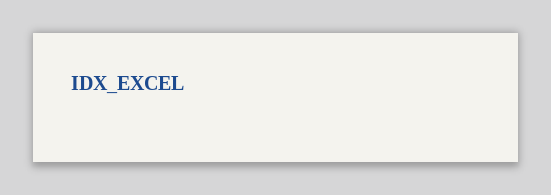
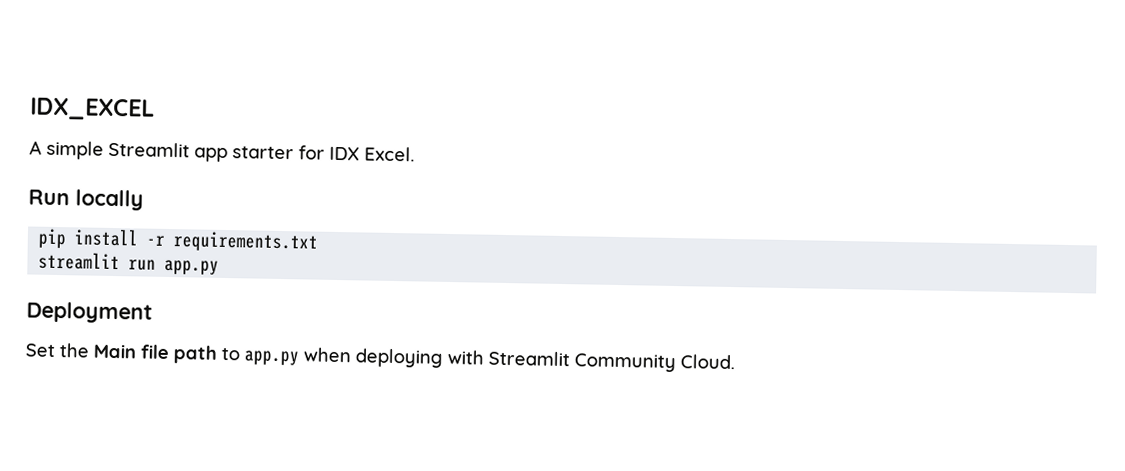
+ A simple Streamlit app starter for IDX Excel.
+ Run locally
+ pip install -r requirements.txt
+ streamlit run app.py
+ Deployment
+ Set the Main file path to app.py when deploying with Streamlit Community Cloud.

